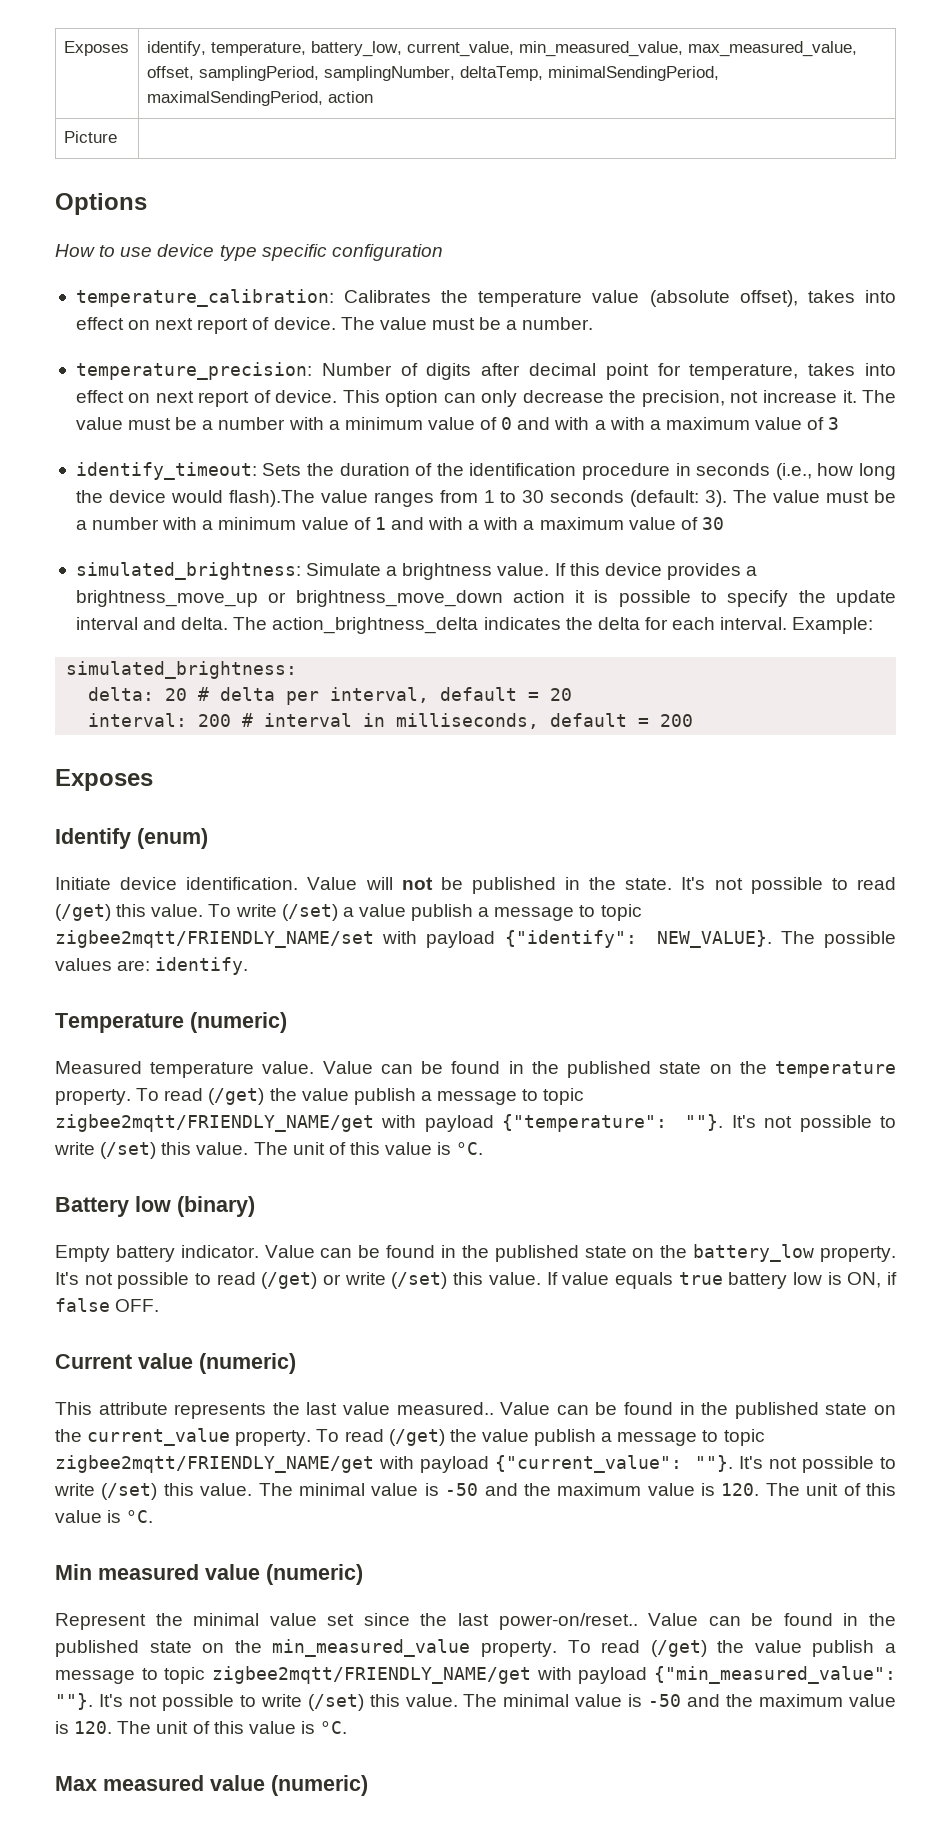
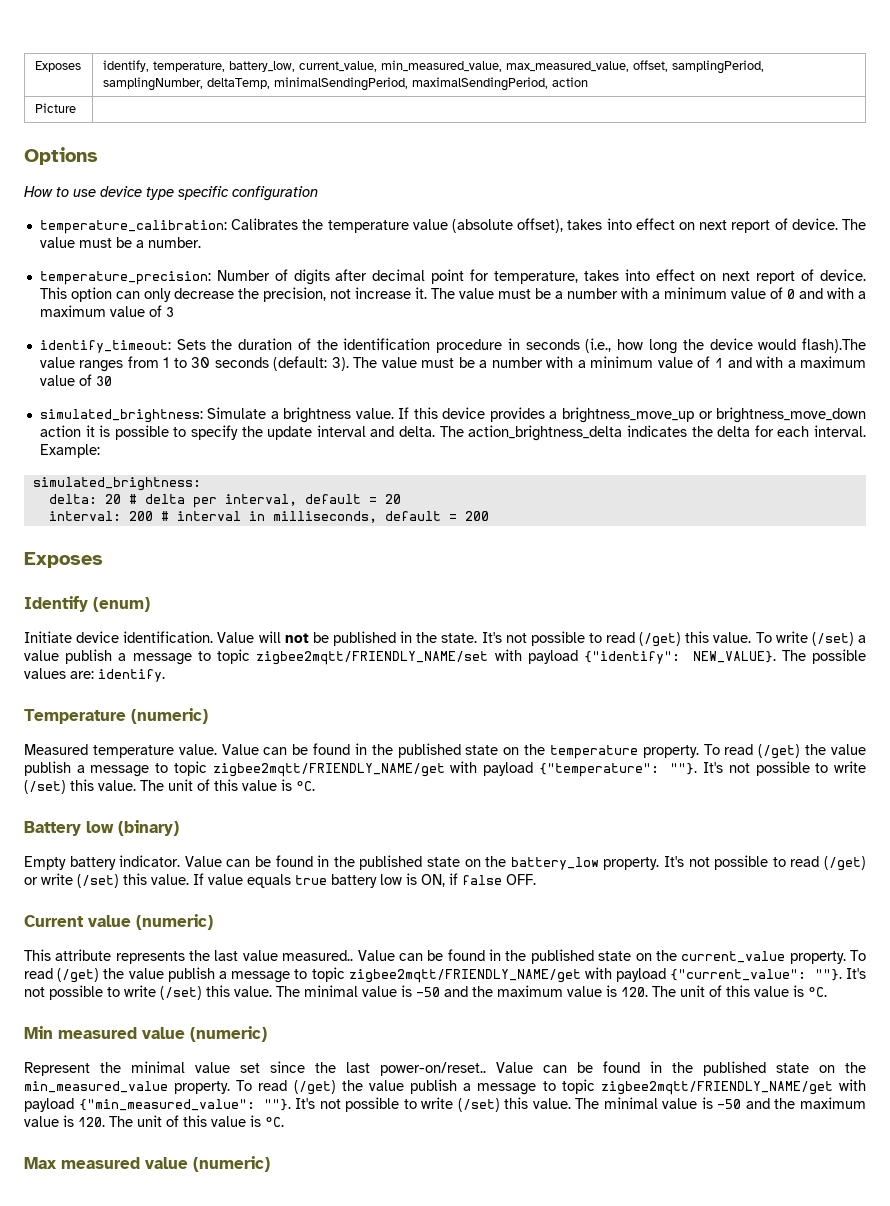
- The value must be a number with a minimum value of 0 and with a with a maximum value of 3
+ The value must be a number with a minimum value of 0 and with a maximum value of 3
- The value must be a number with a minimum value of 1 and with a with a maximum value of 30
+ The value must be a number with a minimum value of 1 and with a maximum value of 30

